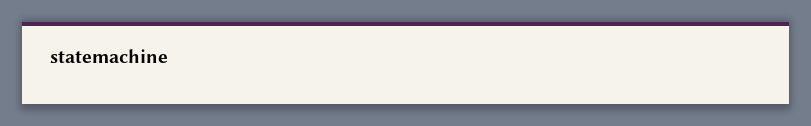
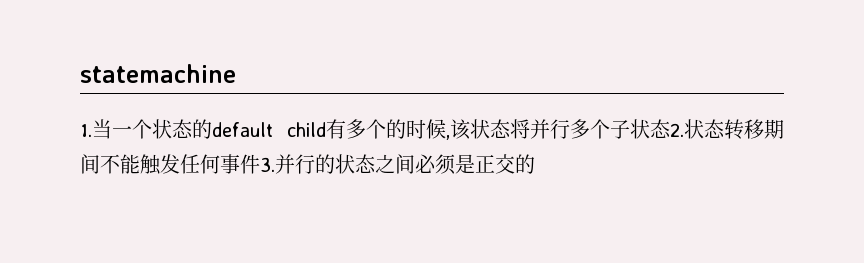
+ 1.当一个状态的default child有多个的时候,该状态将并行多个子状态2.状态转移期间不能触发任何事件3.并行的状态之间必须是正交的

